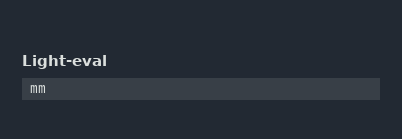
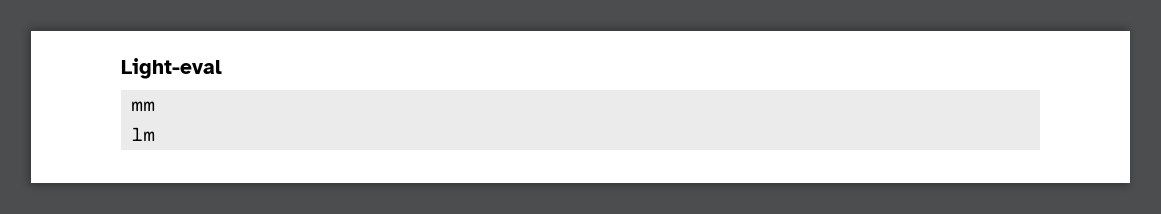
+ lm

